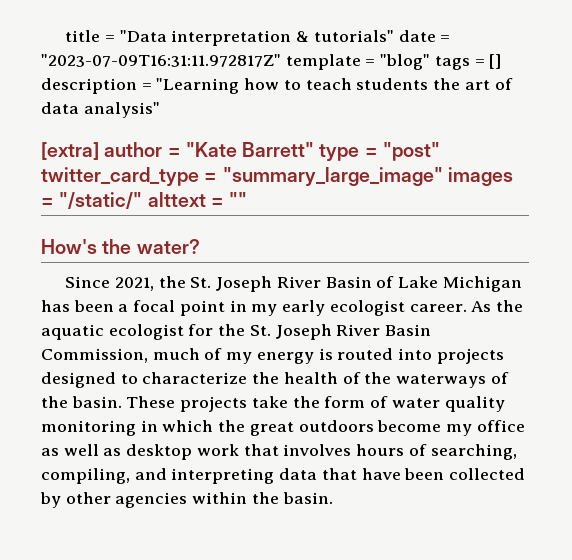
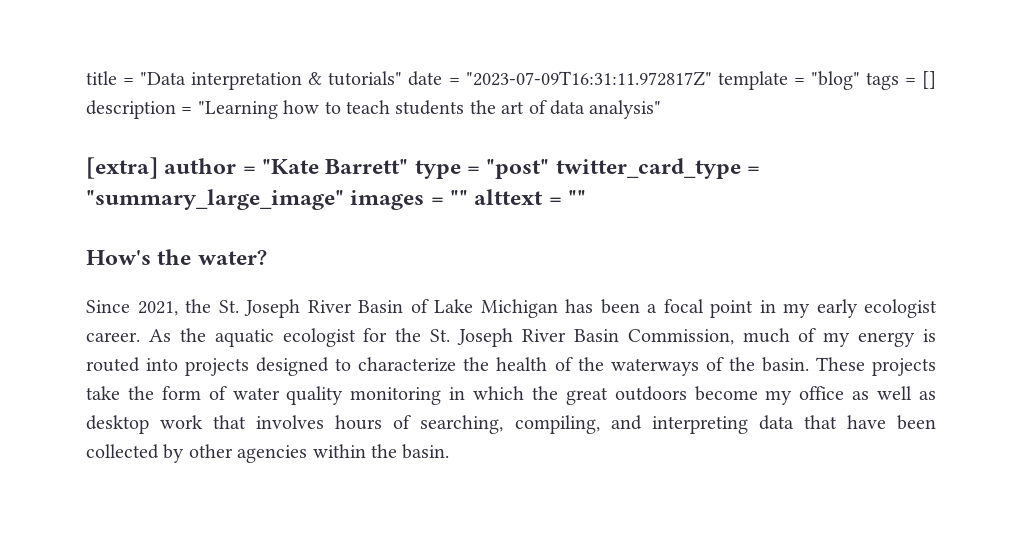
- [extra] author = "Kate Barrett" type = "post" twitter_card_type = "summary_large_image" images = "/static/" alttext = ""
+ [extra] author = "Kate Barrett" type = "post" twitter_card_type = "summary_large_image" images = "" alttext = ""

